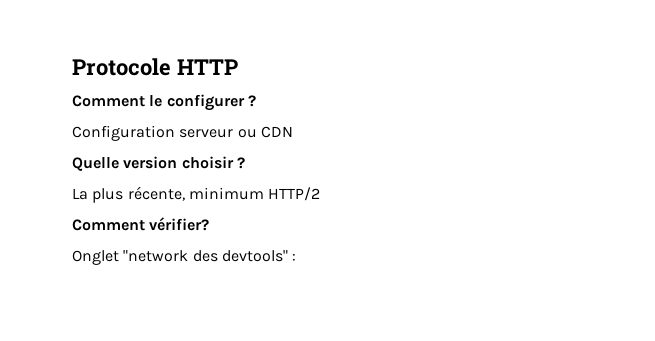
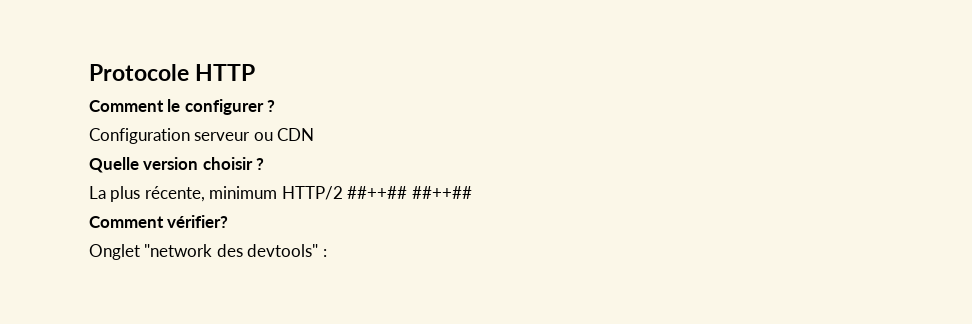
- La plus récente, minimum HTTP/2
+ La plus récente, minimum HTTP/2 ##++## ##++##

